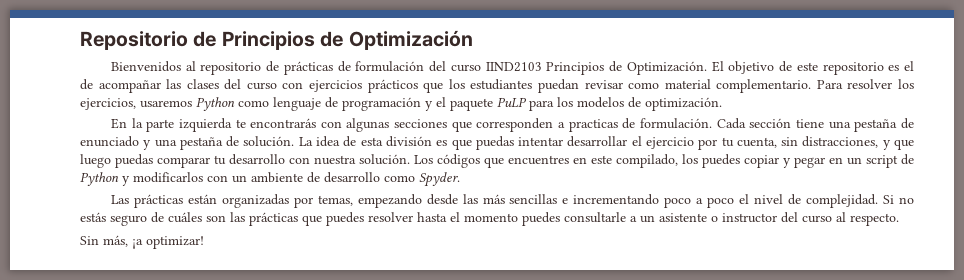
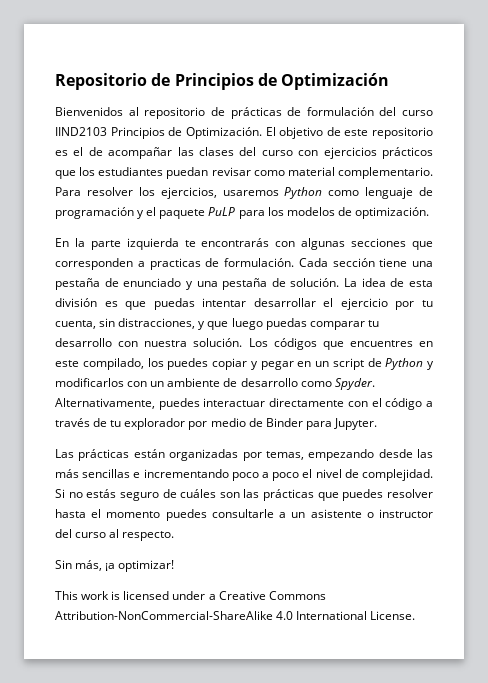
+ Alternativamente, puedes interactuar directamente con el código a través de tu explorador por medio de Binder para Jupyter.
+ This work is licensed under a Creative Commons Attribution-NonCommercial-ShareAlike 4.0 International License.

